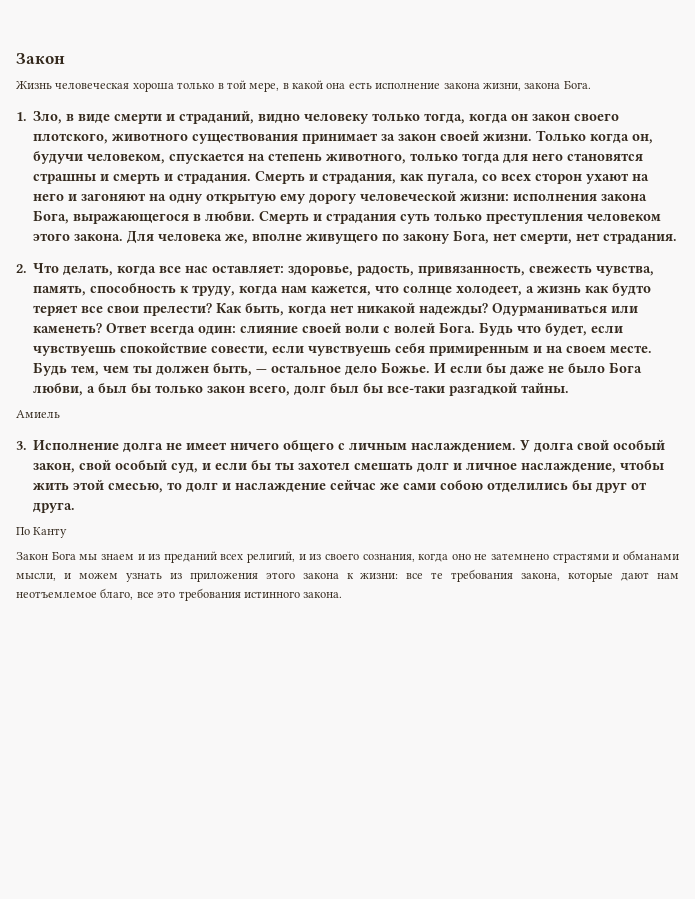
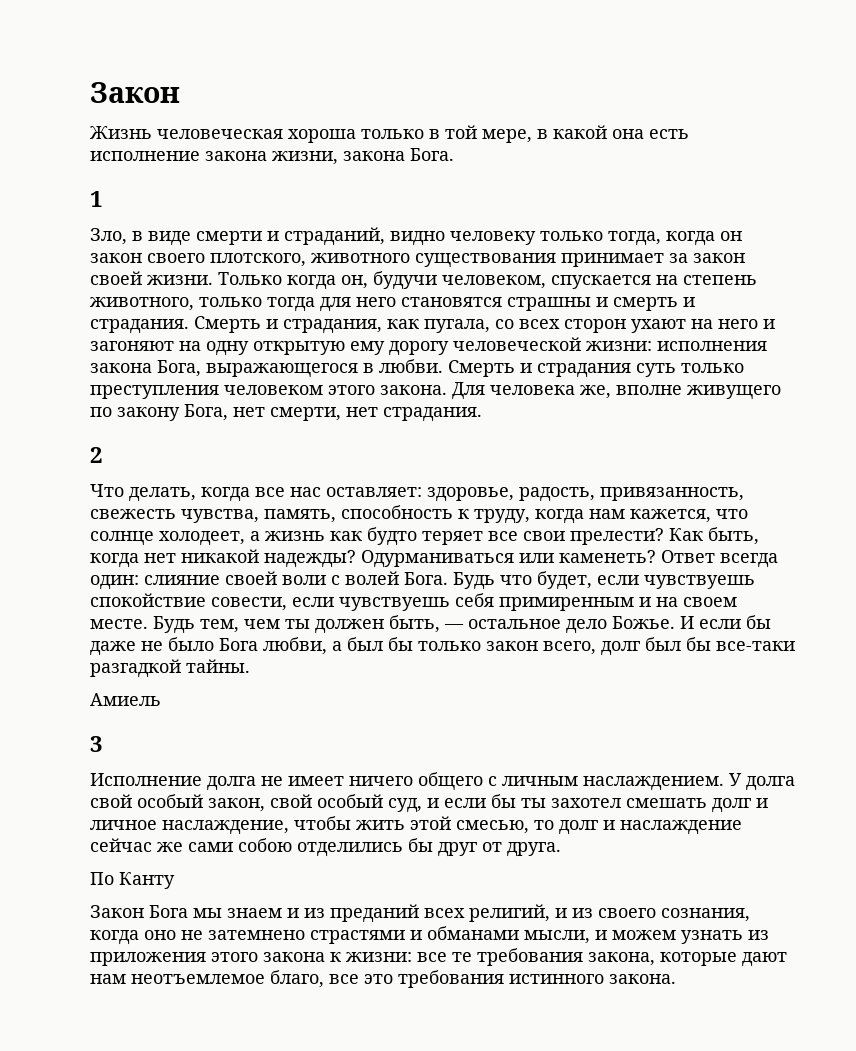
- 1. Зло, в виде смерти и страданий, видно человеку только тогда, когда он закон своего плотского, животного существования принимает за закон своей жизни.
+ 1
+ Зло, в виде смерти и страданий, видно человеку только тогда, когда он закон своего плотского, животного существования принимает за закон своей жизни.
- 2. Что делать, когда все нас оставляет: здоровье, радость, привязанность, свежесть чувства, память, способность к труду, когда нам кажется, что солнце холодеет, а жизнь как будто теряет все свои прелести?
+ 2
+ Что делать, когда все нас оставляет: здоровье, радость, привязанность, свежесть чувства, память, способность к труду, когда нам кажется, что солнце холодеет, а жизнь как будто теряет все свои прелести?
- 3. Исполнение долга не имеет ничего общего с личным наслаждением.
+ 3
+ Исполнение долга не имеет ничего общего с личным наслаждением.

